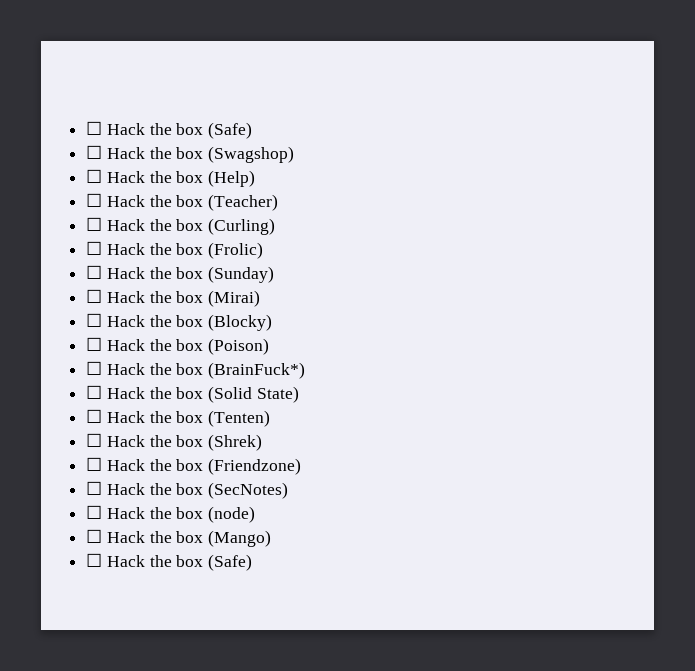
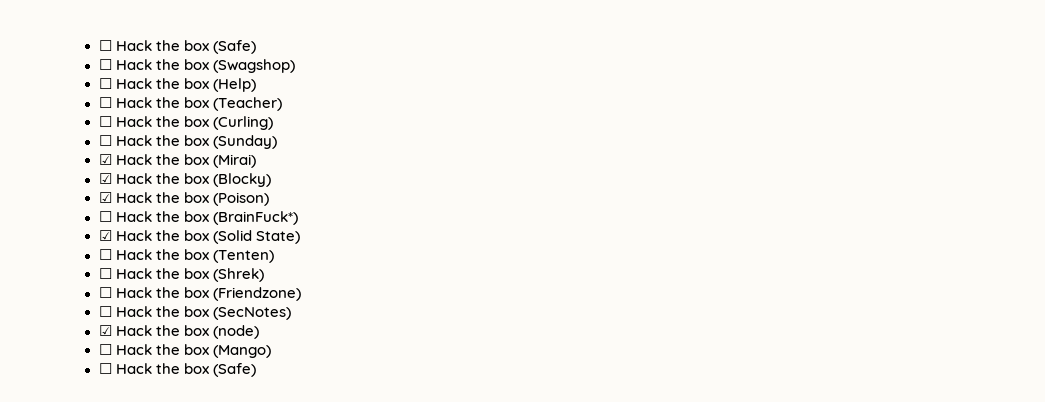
- ☐ Hack the box (Frolic)
- ☐ Hack the box (Mirai)
+ ☑ Hack the box (Mirai)
- ☐ Hack the box (Blocky)
+ ☑ Hack the box (Blocky)
- ☐ Hack the box (Poison)
+ ☑ Hack the box (Poison)
- ☐ Hack the box (Solid State)
+ ☑ Hack the box (Solid State)
- ☐ Hack the box (node)
+ ☑ Hack the box (node)

